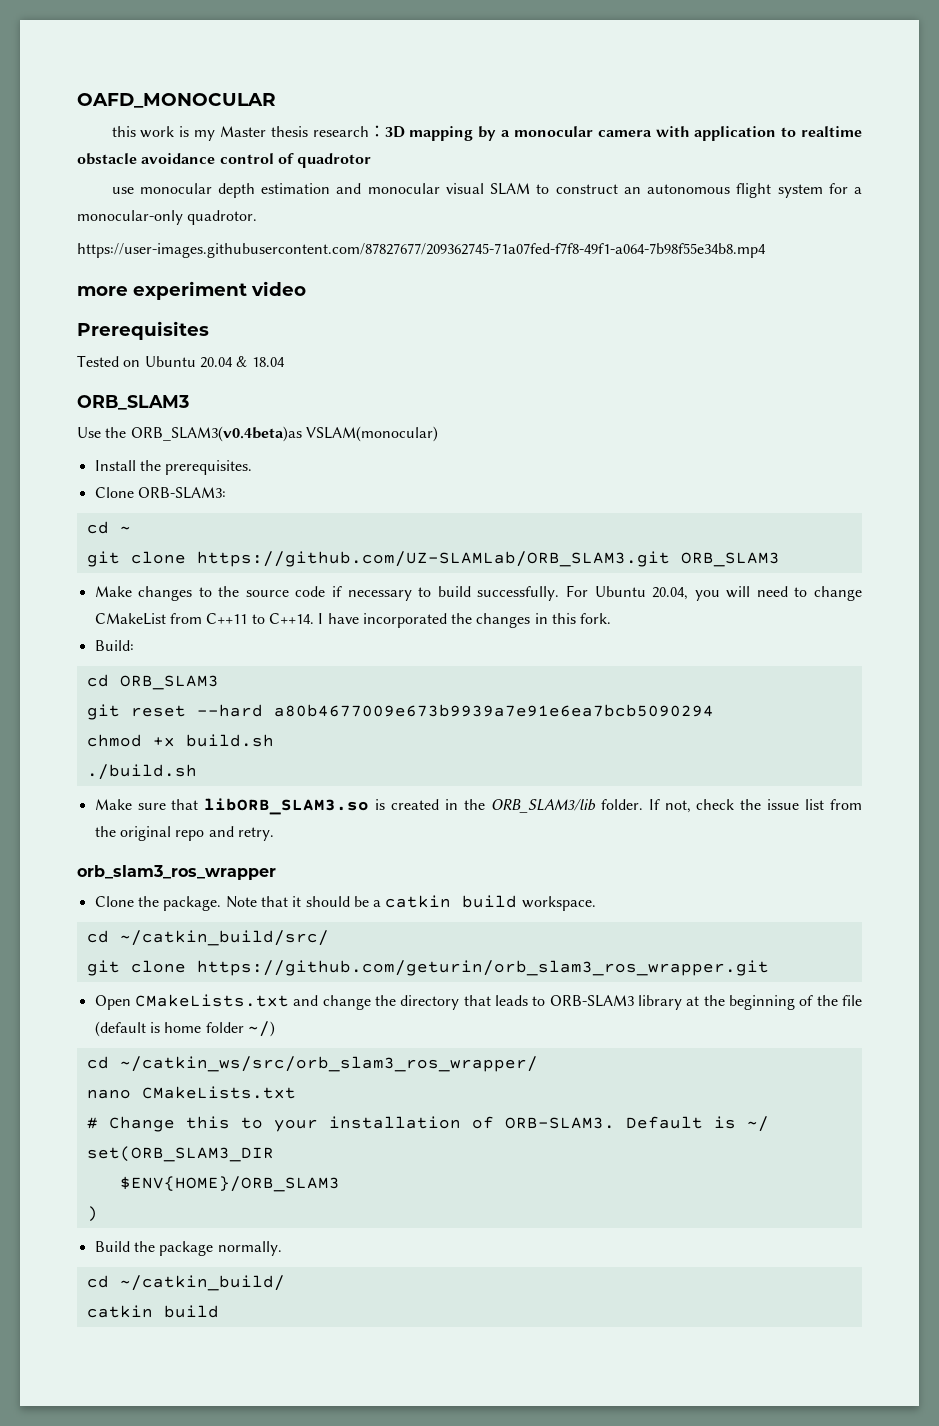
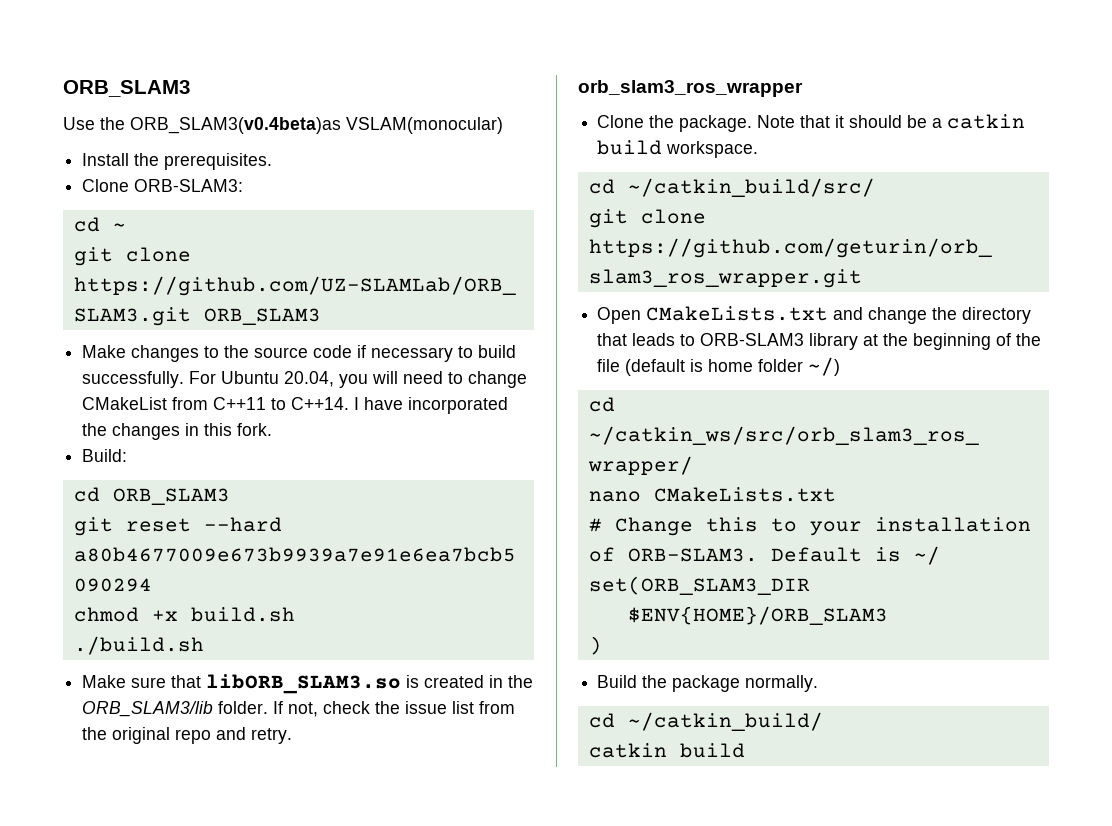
- OAFD_MONOCULAR
- this work is my Master thesis research：3D mapping by a monocular camera with application to realtime obstacle avoidance control of quadrotor
- use monocular depth estimation and monocular visual SLAM to construct an autonomous flight system for a monocular-only quadrotor.
- https://user-images.githubusercontent.com/87827677/209362745-71a07fed-f7f8-49f1-a064-7b98f55e34b8.mp4
- more experiment video
- Prerequisites
- Tested on Ubuntu 20.04 & 18.04

